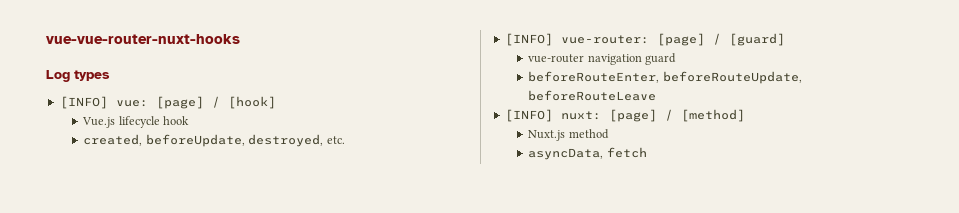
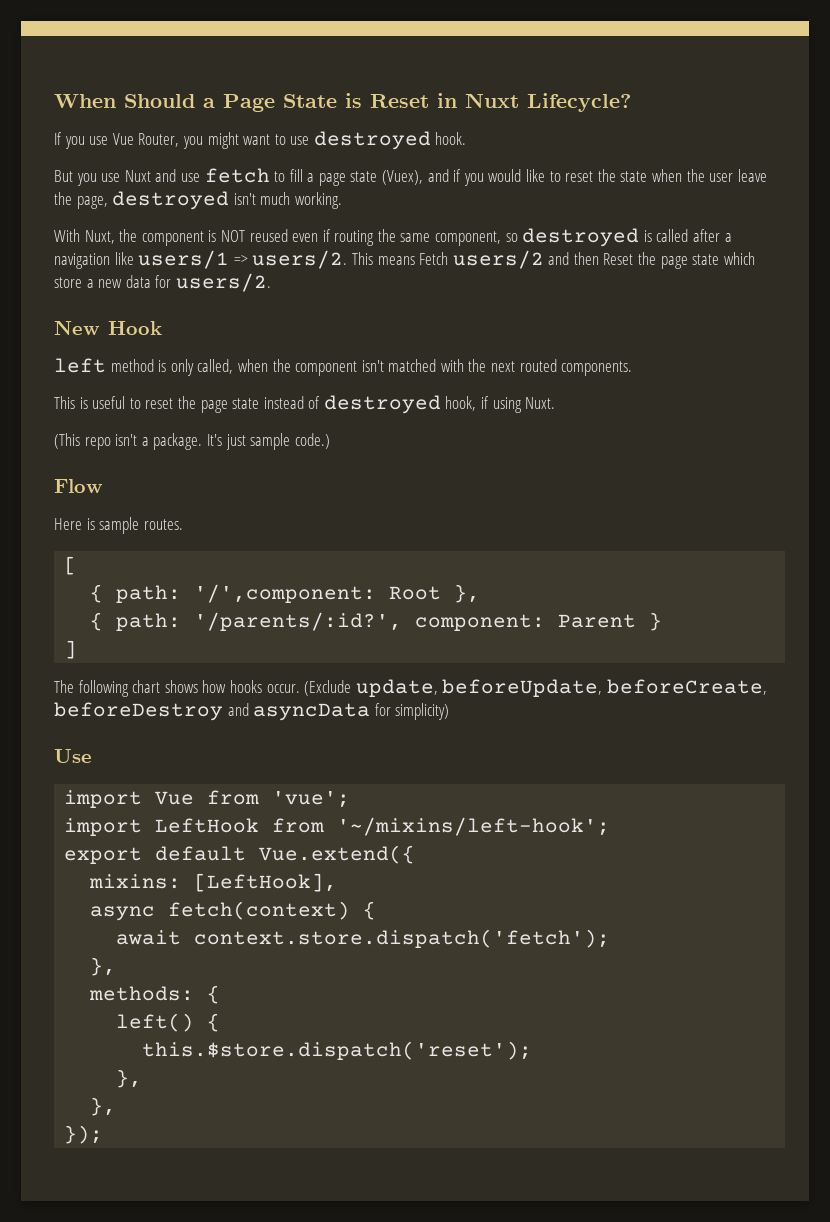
- vue-vue-router-nuxt-hooks
- Log types
- [INFO] vue: [page] / [hook]
- Vue.js lifecycle hook
- created, beforeUpdate, destroyed, etc.
- [INFO] vue-router: [page] / [guard]
- vue-router navigation guard
- beforeRouteEnter, beforeRouteUpdate, beforeRouteLeave
- [INFO] nuxt: [page] / [method]
- Nuxt.js method
- asyncData, fetch
+ When Should a Page State is Reset in Nuxt Lifecycle?
+ If you use Vue Router, you might want to use destroyed hook.
+ But you use Nuxt and use fetch to fill a page state (Vuex), and if you would like to reset the state when the user leave the page, destroyed isn't much working.
+ With Nuxt, the component is NOT reused even if routing the same component, so destroyed is called after a navigation like users/1 => users/2. This means Fetch users/2 and then Reset the page state which store a new data for users/2.
+ New Hook
+ left method is only called, when the component isn't matched with the next routed components.
+ This is useful to reset the page state instead of destroyed hook, if using Nuxt.
+ (This repo isn't a package. It's just sample code.)
+ Flow
+ Here is sample routes.
+ [
+ { path: '/',component: Root },
+ { path: '/parents/:id?', component: Parent }
+ ]
+ The following chart shows how hooks occur. (Exclude update, beforeUpdate, beforeCreate, beforeDestroy and asyncData for simplicity)
+ Use
+ import Vue from 'vue';
+ import LeftHook from '~/mixins/left-hook';
+ export default Vue.extend({
+ mixins: [LeftHook],
+ async fetch(context) {
+ await context.store.dispatch('fetch');
+ },
+ methods: {
+ left() {
+ this.$store.dispatch('reset');
+ },
+ },
+ });

